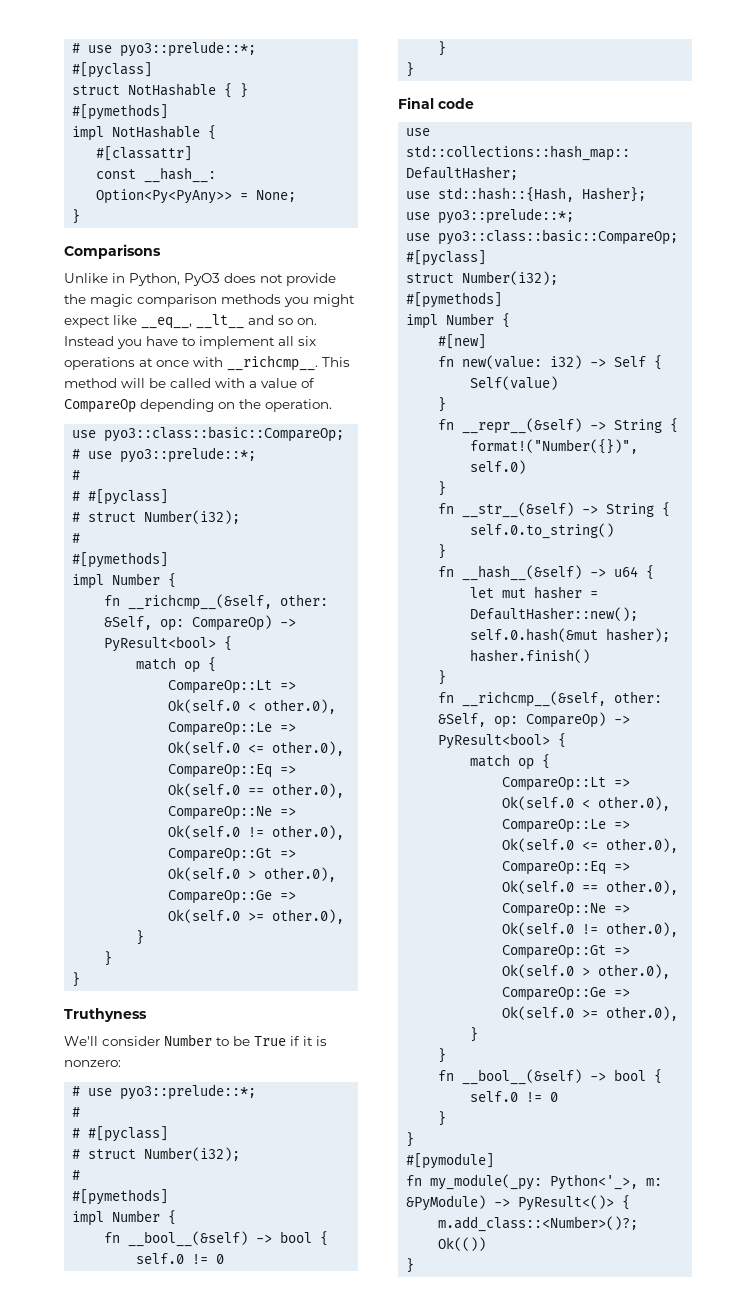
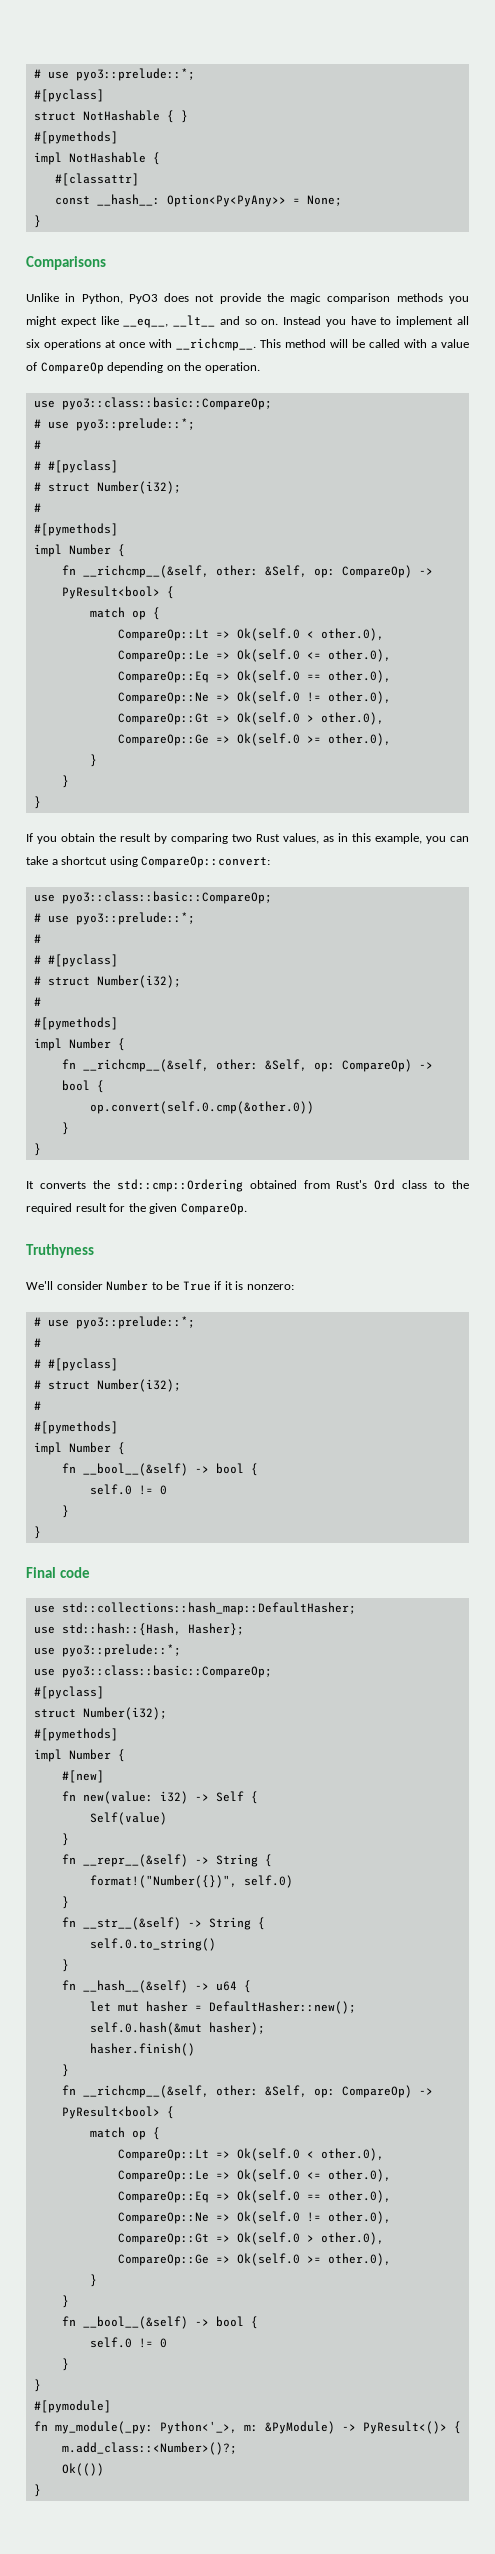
+ If you obtain the result by comparing two Rust values, as in this example, you can take a shortcut using CompareOp::convert:
+ use pyo3::class::basic::CompareOp;
+ # use pyo3::prelude::*;
+ #
+ # #[pyclass]
+ # struct Number(i32);
+ #
+ #[pymethods]
+ impl Number {
+ fn __richcmp__(&self, other: &Self, op: CompareOp) -> bool {
+ op.convert(self.0.cmp(&other.0))
+ }
+ }
+ It converts the std::cmp::Ordering obtained from Rust's Ord class to the required result for the given CompareOp.

